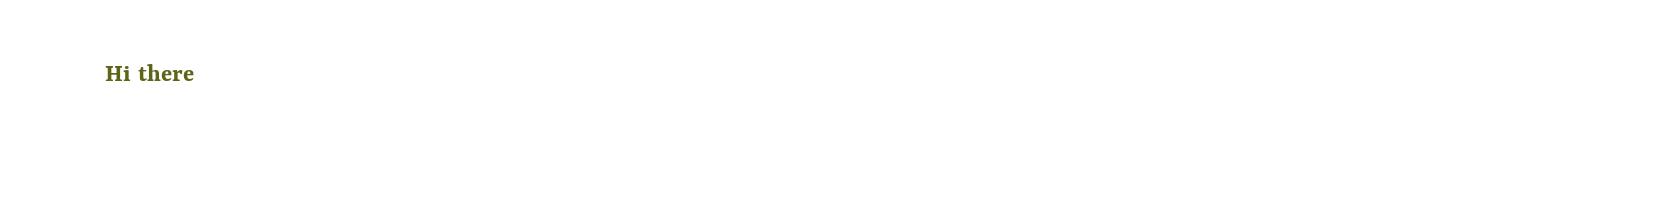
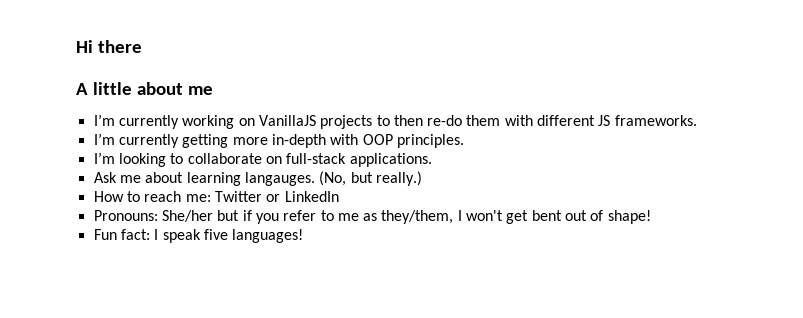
+ A little about me
+ I’m currently working on VanillaJS projects to then re-do them with different JS frameworks.
+ I’m currently getting more in-depth with OOP principles.
+ I’m looking to collaborate on full-stack applications.
+ Ask me about learning langauges. (No, but really.)
+ How to reach me: Twitter or LinkedIn
+ Pronouns: She/her but if you refer to me as they/them, I won't get bent out of shape!
+ Fun fact: I speak five languages!

